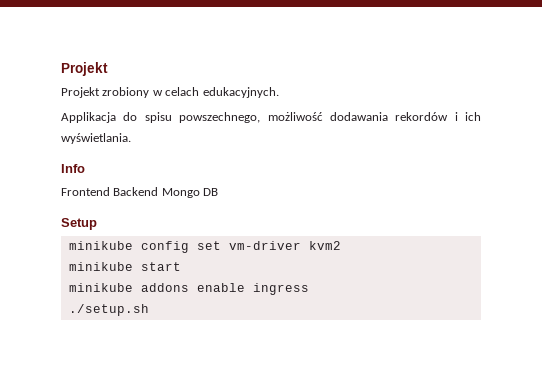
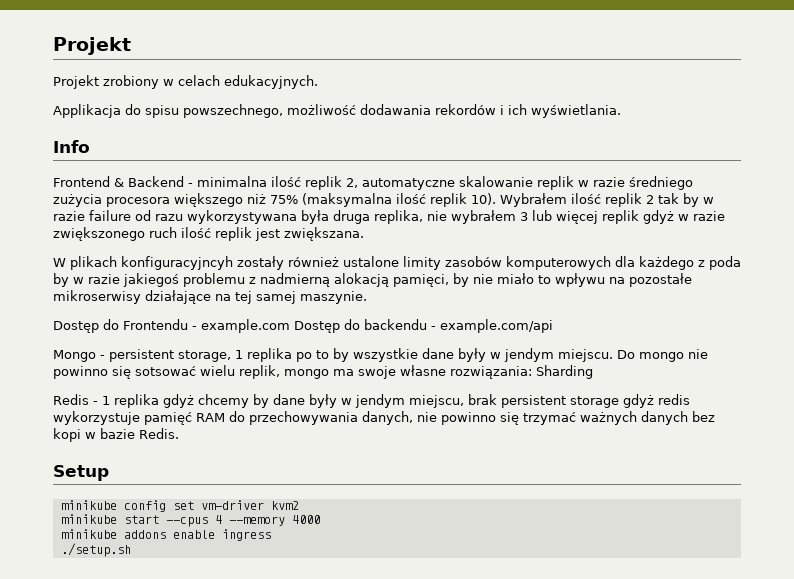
- Frontend Backend Mongo DB
+ Frontend & Backend - minimalna ilość replik 2, automatyczne skalowanie replik w razie średniego zużycia procesora większego niż 75% (maksymalna ilość replik 10). Wybrałem ilość replik 2 tak by w razie failure od razu wykorzystywana była druga replika, nie wybrałem 3 lub więcej replik gdyż w razie zwiększonego ruch ilość replik jest zwiększana.
+ W plikach konfiguracyjncyh zostały również ustalone limity zasobów komputerowych dla każdego z poda by w razie jakiegoś problemu z nadmierną alokacją pamięci, by nie miało to wpływu na pozostałe mikroserwisy działające na tej samej maszynie.
+ Dostęp do Frontendu - example.com Dostęp do backendu - example.com/api
+ Mongo - persistent storage, 1 replika po to by wszystkie dane były w jendym miejscu. Do mongo nie powinno się sotsować wielu replik, mongo ma swoje własne rozwiązania: Sharding
+ Redis - 1 replika gdyż chcemy by dane były w jendym miejscu, brak persistent storage gdyż redis wykorzystuje pamięć RAM do przechowywania danych, nie powinno się trzymać ważnych danych bez kopi w bazie Redis.
- minikube start
+ minikube start --cpus 4 --memory 4000

